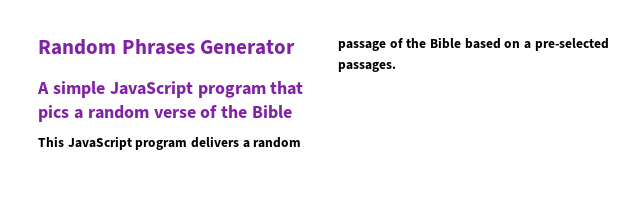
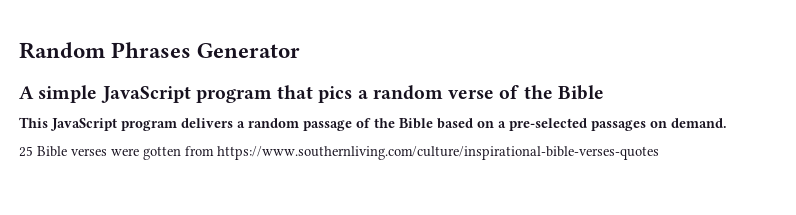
- This JavaScript program delivers a random passage of the Bible based on a pre-selected passages.
+ This JavaScript program delivers a random passage of the Bible based on a pre-selected passages on demand.
+ 25 Bible verses were gotten from https://www.southernliving.com/culture/inspirational-bible-verses-quotes

